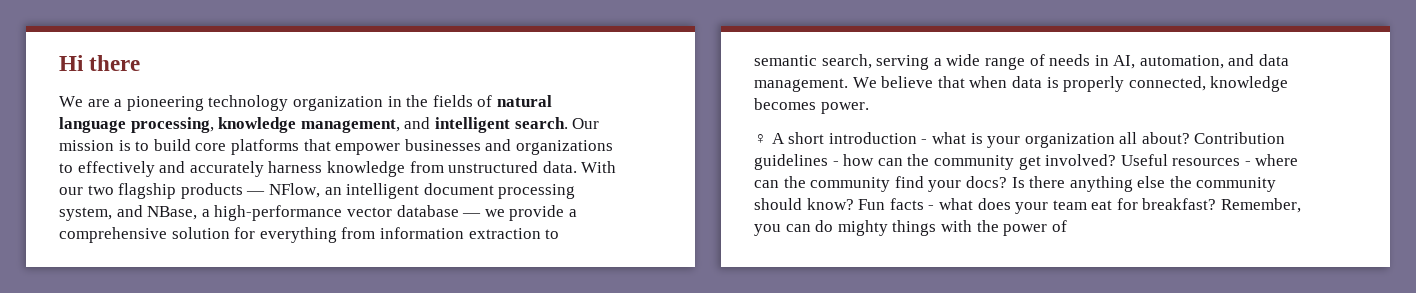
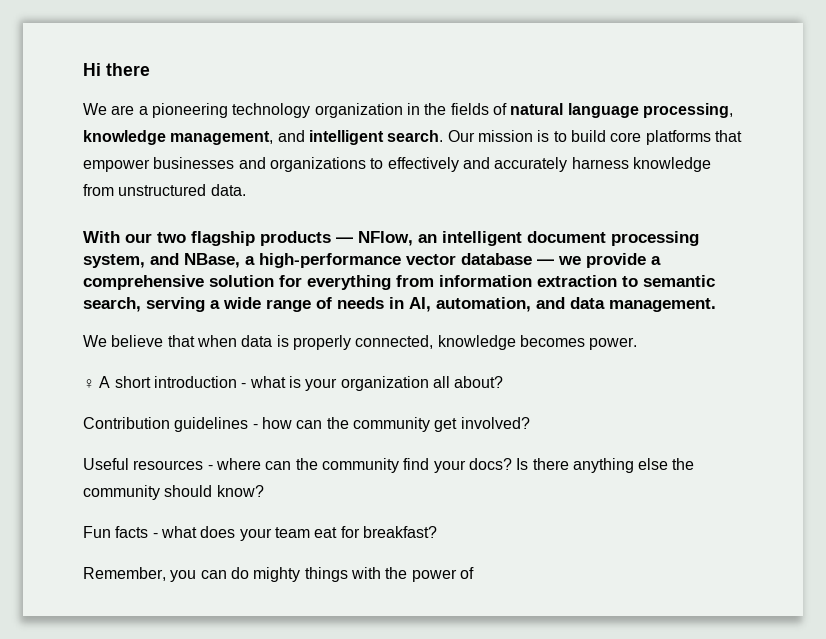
- Our mission is to build core platforms that empower businesses and organizations to effectively and accurately harness knowledge from unstructured data. With our two flagship products — NFlow, an intelligent document processing system, and NBase, a high-performance vector database — we provide a comprehensive solution for everything from information extraction to semantic search, serving a wide range of needs in AI, automation, and data management. We believe that when data is properly connected, knowledge becomes power.
+ Our mission is to build core platforms that empower businesses and organizations to effectively and accurately harness knowledge from unstructured data.
+ With our two flagship products — NFlow, an intelligent document processing system, and NBase, a high-performance vector database — we provide a comprehensive solution for everything from information extraction to semantic search, serving a wide range of needs in AI, automation, and data management.
+ We believe that when data is properly connected, knowledge becomes power.
- ♀ A short introduction - what is your organization all about? Contribution guidelines - how can the community get involved? Useful resources - where can the community find your docs?
+ ♀ A short introduction - what is your organization all about?
+ Contribution guidelines - how can the community get involved?
+ Useful resources - where can the community find your docs?
- Is there anything else the community should know? Fun facts - what does your team eat for breakfast? Remember, you can do mighty things with the power of
+ Is there anything else the community should know?
+ Fun facts - what does your team eat for breakfast?
+ Remember, you can do mighty things with the power of

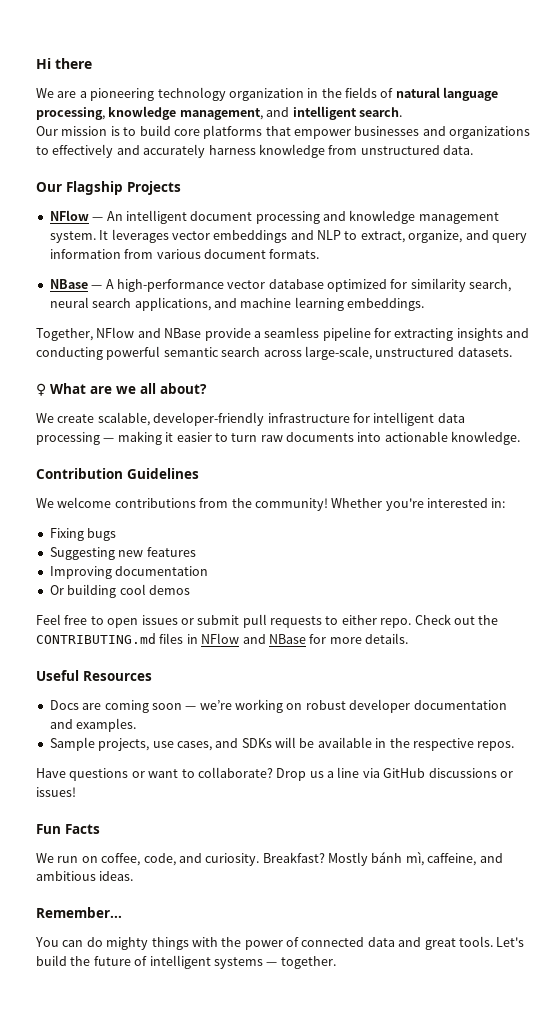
- We are a pioneering technology organization in the fields of natural language processing, knowledge management, and intelligent search. Our mission is to build core platforms that empower businesses and organizations to effectively and accurately harness knowledge from unstructured data.
+ We are a pioneering technology organization in the fields of natural language processing, knowledge management, and intelligent search.
+ Our mission is to build core platforms that empower businesses and organizations to effectively and accurately harness knowledge from unstructured data.
- With our two flagship products — NFlow, an intelligent document processing system, and NBase, a high-performance vector database — we provide a comprehensive solution for everything from information extraction to semantic search, serving a wide range of needs in AI, automation, and data management.
- We believe that when data is properly connected, knowledge becomes power.
- ♀ A short introduction - what is your organization all about?
- Contribution guidelines - how can the community get involved?
- Useful resources - where can the community find your docs? Is there anything else the community should know?
- Fun facts - what does your team eat for breakfast?
- Remember, you can do mighty things with the power of
+ Our Flagship Projects
+ NFlow — An intelligent document processing and knowledge management system. It leverages vector embeddings and NLP to extract, organize, and query information from various document formats.
+ NBase — A high-performance vector database optimized for similarity search, neural search applications, and machine learning embeddings.
+ Together, NFlow and NBase provide a seamless pipeline for extracting insights and conducting powerful semantic search across large-scale, unstructured datasets.
+ ♀ What are we all about?
+ We create scalable, developer-friendly infrastructure for intelligent data processing — making it easier to turn raw documents into actionable knowledge.
+ Contribution Guidelines
+ We welcome contributions from the community! Whether you're interested in:
+ Fixing bugs
+ Suggesting new features
+ Improving documentation
+ Or building cool demos
+ Feel free to open issues or submit pull requests to either repo. Check out the CONTRIBUTING.md files in NFlow and NBase for more details.
+ Useful Resources
+ Docs are coming soon — we’re working on robust developer documentation and examples.
+ Sample projects, use cases, and SDKs will be available in the respective repos.
+ Have questions or want to collaborate? Drop us a line via GitHub discussions or issues!
+ Fun Facts
+ We run on coffee, code, and curiosity. Breakfast? Mostly bánh mì, caffeine, and ambitious ideas.
+ Remember...
+ You can do mighty things with the power of connected data and great tools. Let's build the future of intelligent systems — together.

